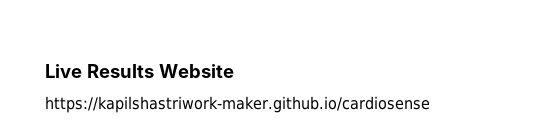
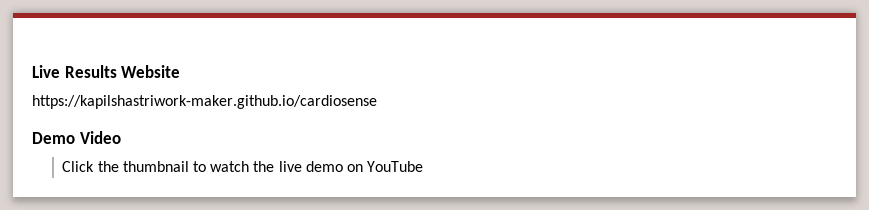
+ Demo Video
+ Click the thumbnail to watch the live demo on YouTube

